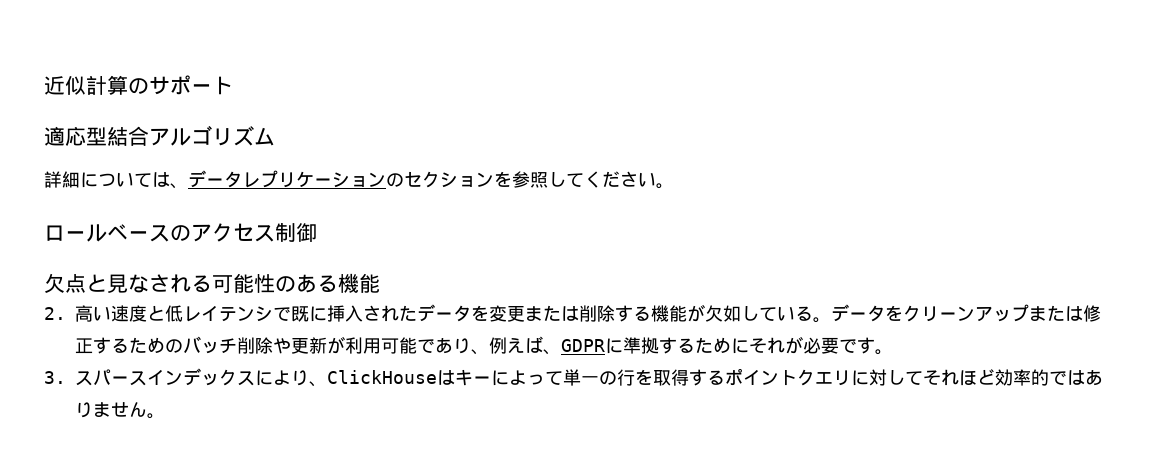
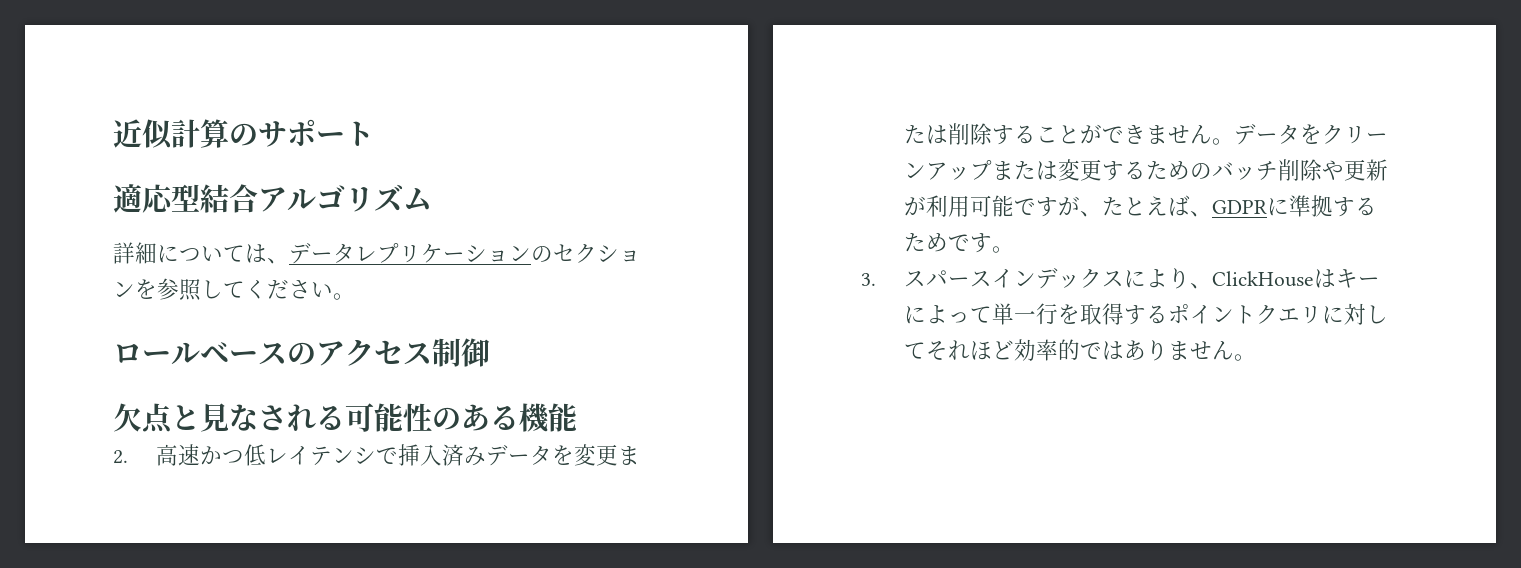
- 2.高い速度と低レイテンシで既に挿入されたデータを変更または削除する機能が欠如している。
+ 2.高速かつ低レイテンシで挿入済みデータを変更または削除することができません。
- データをクリーンアップまたは修正するためのバッチ削除や更新が利用可能であり、例えば、GDPRに準拠するためにそれが必要です。
+ データをクリーンアップまたは変更するためのバッチ削除や更新が利用可能ですが、たとえば、GDPRに準拠するためです。
- 3.スパースインデックスにより、ClickHouseはキーによって単一の行を取得するポイントクエリに対してそれほど効率的ではありません。
+ 3.スパースインデックスにより、ClickHouseはキーによって単一行を取得するポイントクエリに対してそれほど効率的ではありません。

